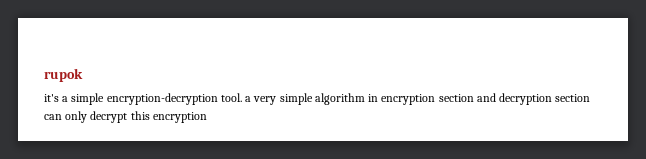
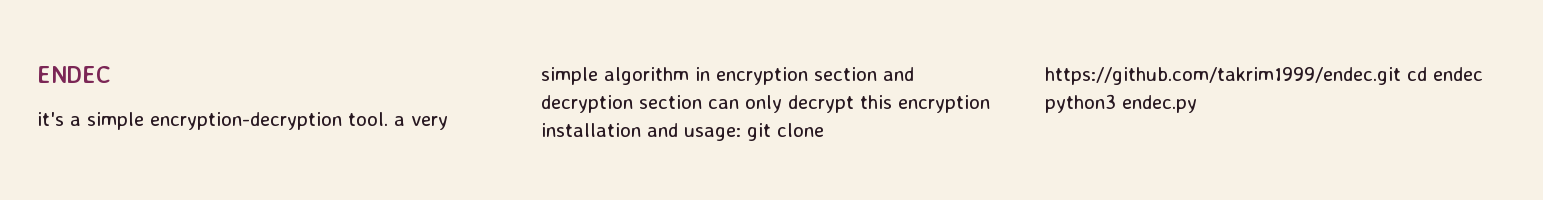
- rupok
+ ENDEC
- it's a simple encryption-decryption tool. a very simple algorithm in encryption section and decryption section can only decrypt this encryption
+ it's a simple encryption-decryption tool. a very simple algorithm in encryption section and decryption section can only decrypt this encryption installation and usage: git clone https://github.com/takrim1999/endec.git cd endec python3 endec.py

